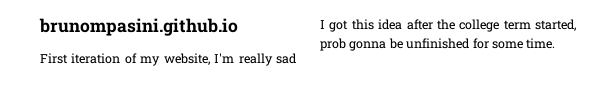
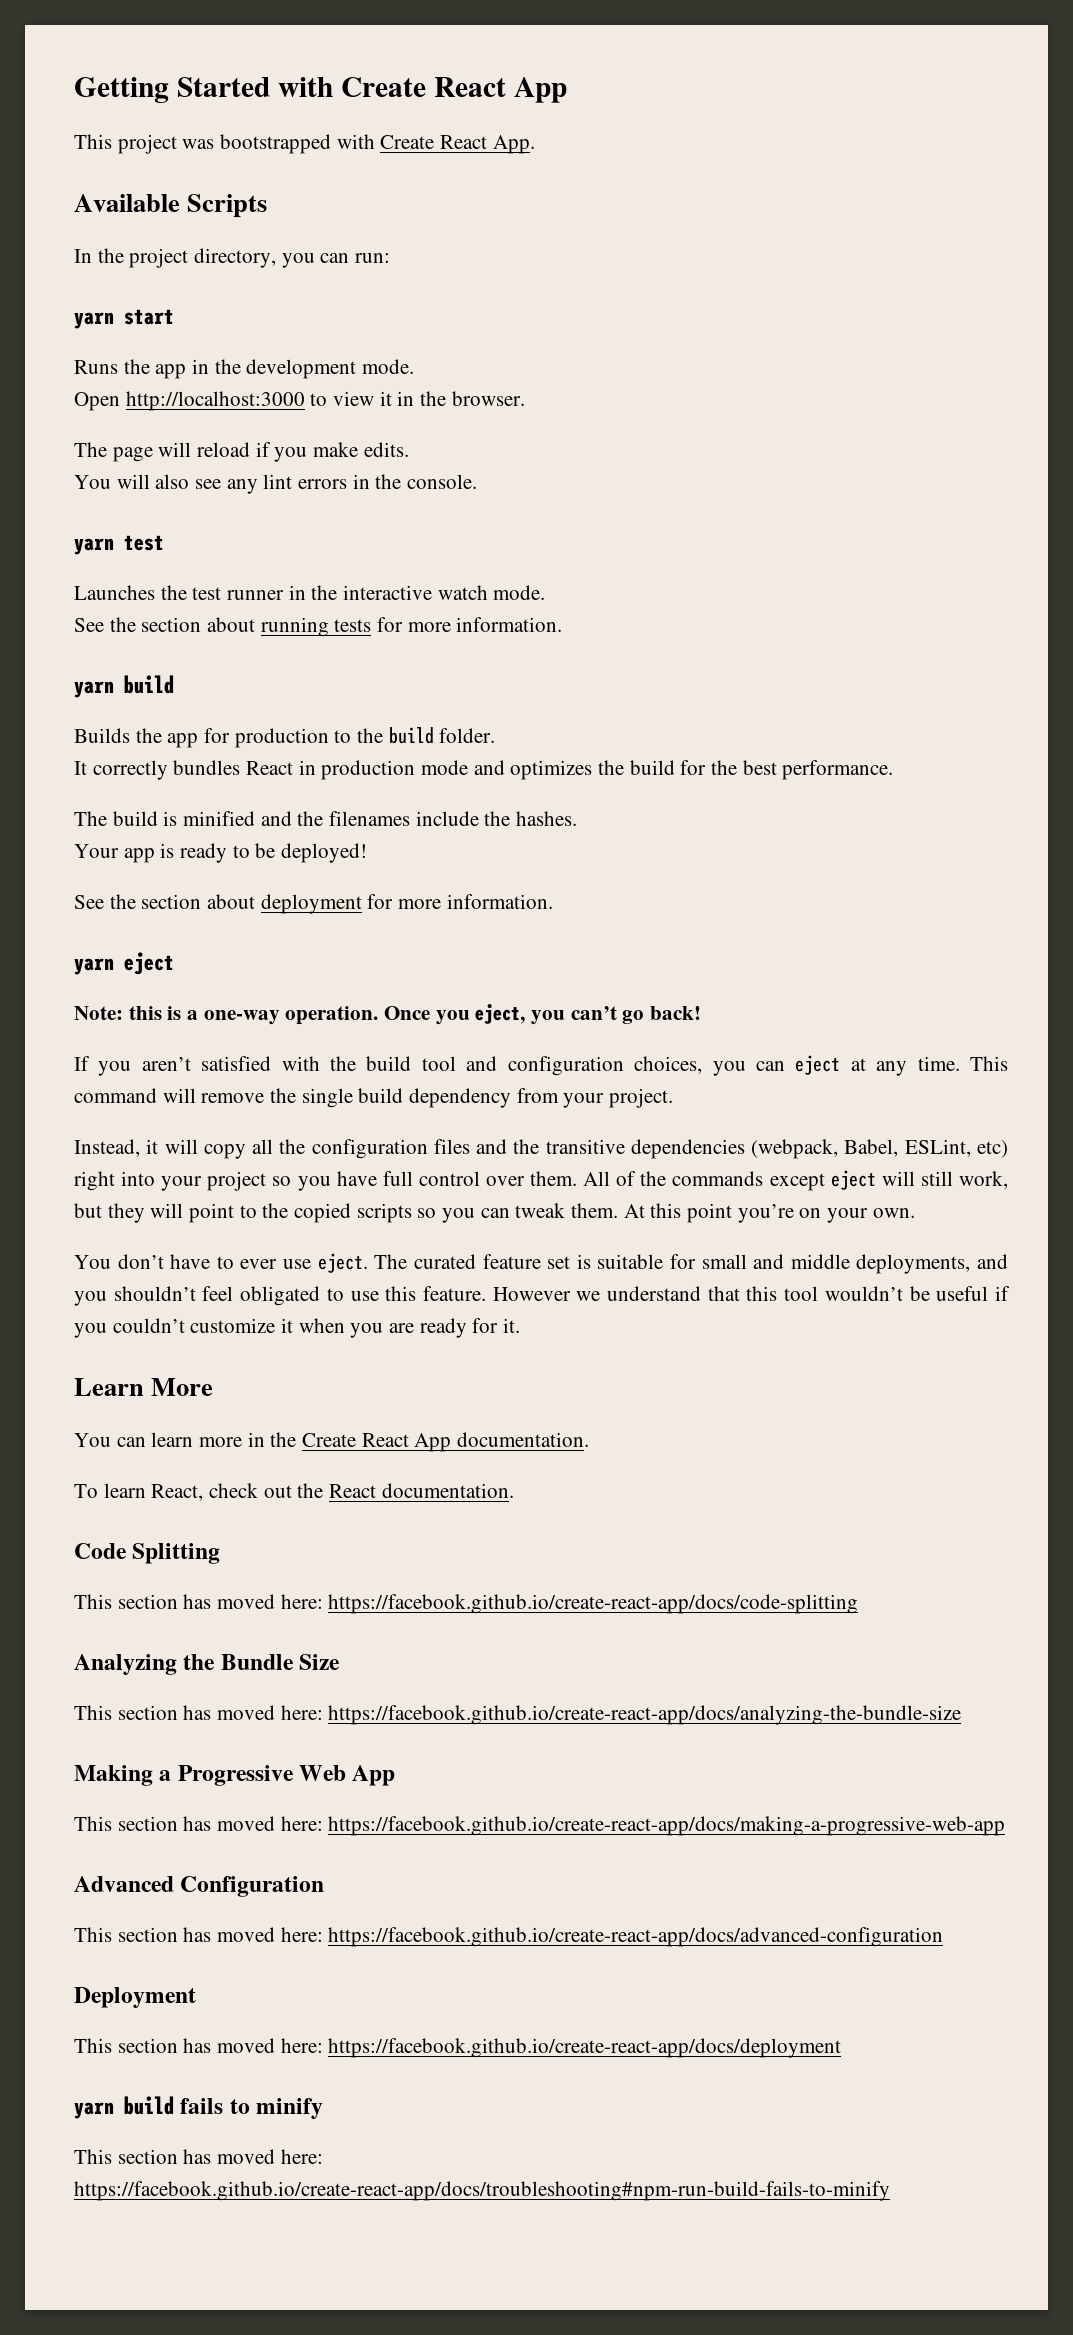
- brunompasini.github.io
- First iteration of my website, I'm really sad I got this idea after the college term started, prob gonna be unfinished for some time.
+ Getting Started with Create React App
+ This project was bootstrapped with Create React App.
+ Available Scripts
+ In the project directory, you can run:
+ yarn start
+ Runs the app in the development mode.
+ Open http://localhost:3000 to view it in the browser.
+ The page will reload if you make edits.
+ You will also see any lint errors in the console.
+ yarn test
+ Launches the test runner in the interactive watch mode.
+ See the section about running tests for more information.
+ yarn build
+ Builds the app for production to the build folder.
+ It correctly bundles React in production mode and optimizes the build for the best performance.
+ The build is minified and the filenames include the hashes.
+ Your app is ready to be deployed!
+ See the section about deployment for more information.
+ yarn eject
+ Note: this is a one-way operation. Once you eject, you can’t go back!
+ If you aren’t satisfied with the build tool and configuration choices, you can eject at any time. This command will remove the single build dependency from your project.
+ Instead, it will copy all the configuration files and the transitive dependencies (webpack, Babel, ESLint, etc) right into your project so you have full control over them. All of the commands except eject will still work, but they will point to the copied scripts so you can tweak them. At this point you’re on your own.
+ You don’t have to ever use eject. The curated feature set is suitable for small and middle deployments, and you shouldn’t feel obligated to use this feature. However we understand that this tool wouldn’t be useful if you couldn’t customize it when you are ready for it.
+ Learn More
+ You can learn more in the Create React App documentation.
+ To learn React, check out the React documentation.
+ Code Splitting
+ This section has moved here: https://facebook.github.io/create-react-app/docs/code-splitting
+ Analyzing the Bundle Size
+ This section has moved here: https://facebook.github.io/create-react-app/docs/analyzing-the-bundle-size
+ Making a Progressive Web App
+ This section has moved here: https://facebook.github.io/create-react-app/docs/making-a-progressive-web-app
+ Advanced Configuration
+ This section has moved here: https://facebook.github.io/create-react-app/docs/advanced-configuration
+ Deployment
+ This section has moved here: https://facebook.github.io/create-react-app/docs/deployment
+ yarn build fails to minify
+ This section has moved here: https://facebook.github.io/create-react-app/docs/troubleshooting#npm-run-build-fails-to-minify

